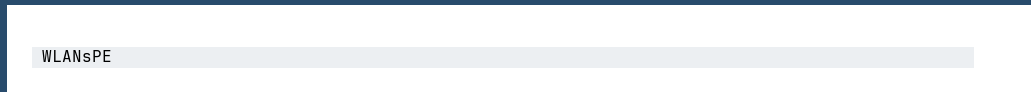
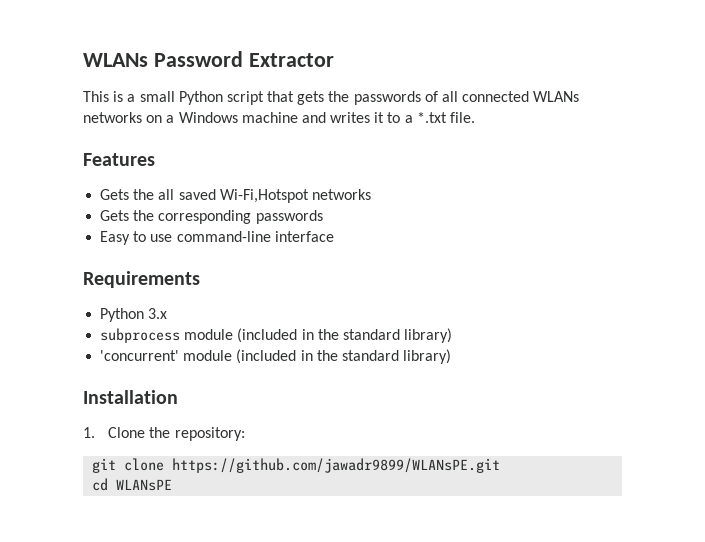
- WLANsPE
+ WLANs Password Extractor
+ This is a small Python script that gets the passwords of all connected WLANs networks on a Windows machine and writes it to a *.txt file.
+ Features
+ Gets the all saved Wi-Fi,Hotspot networks
+ Gets the corresponding passwords
+ Easy to use command-line interface
+ Requirements
+ Python 3.x
+ subprocess module (included in the standard library)
+ 'concurrent' module (included in the standard library)
+ Installation
+ 1. Clone the repository:
+ git clone https://github.com/jawadr9899/WLANsPE.git
+ cd WLANsPE

